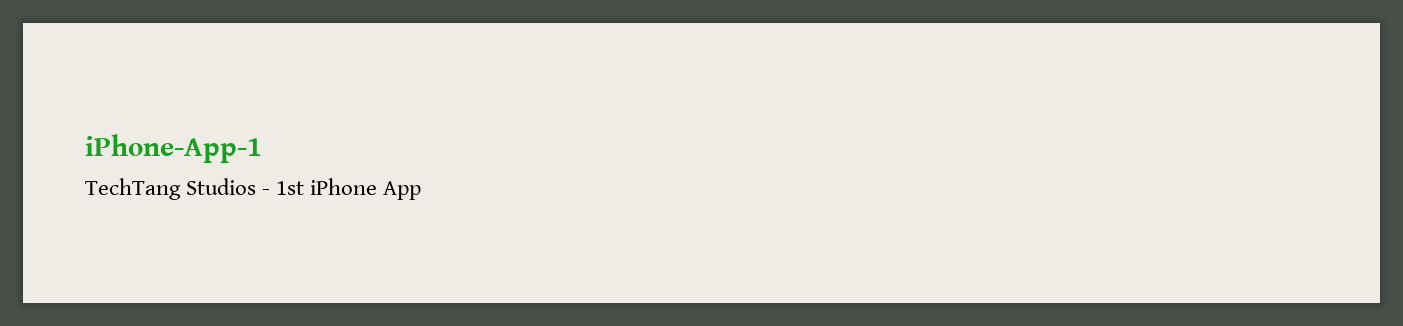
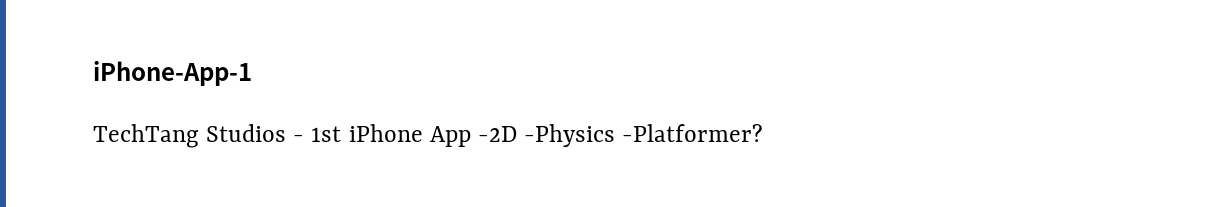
- TechTang Studios - 1st iPhone App
+ TechTang Studios - 1st iPhone App -2D -Physics -Platformer?

